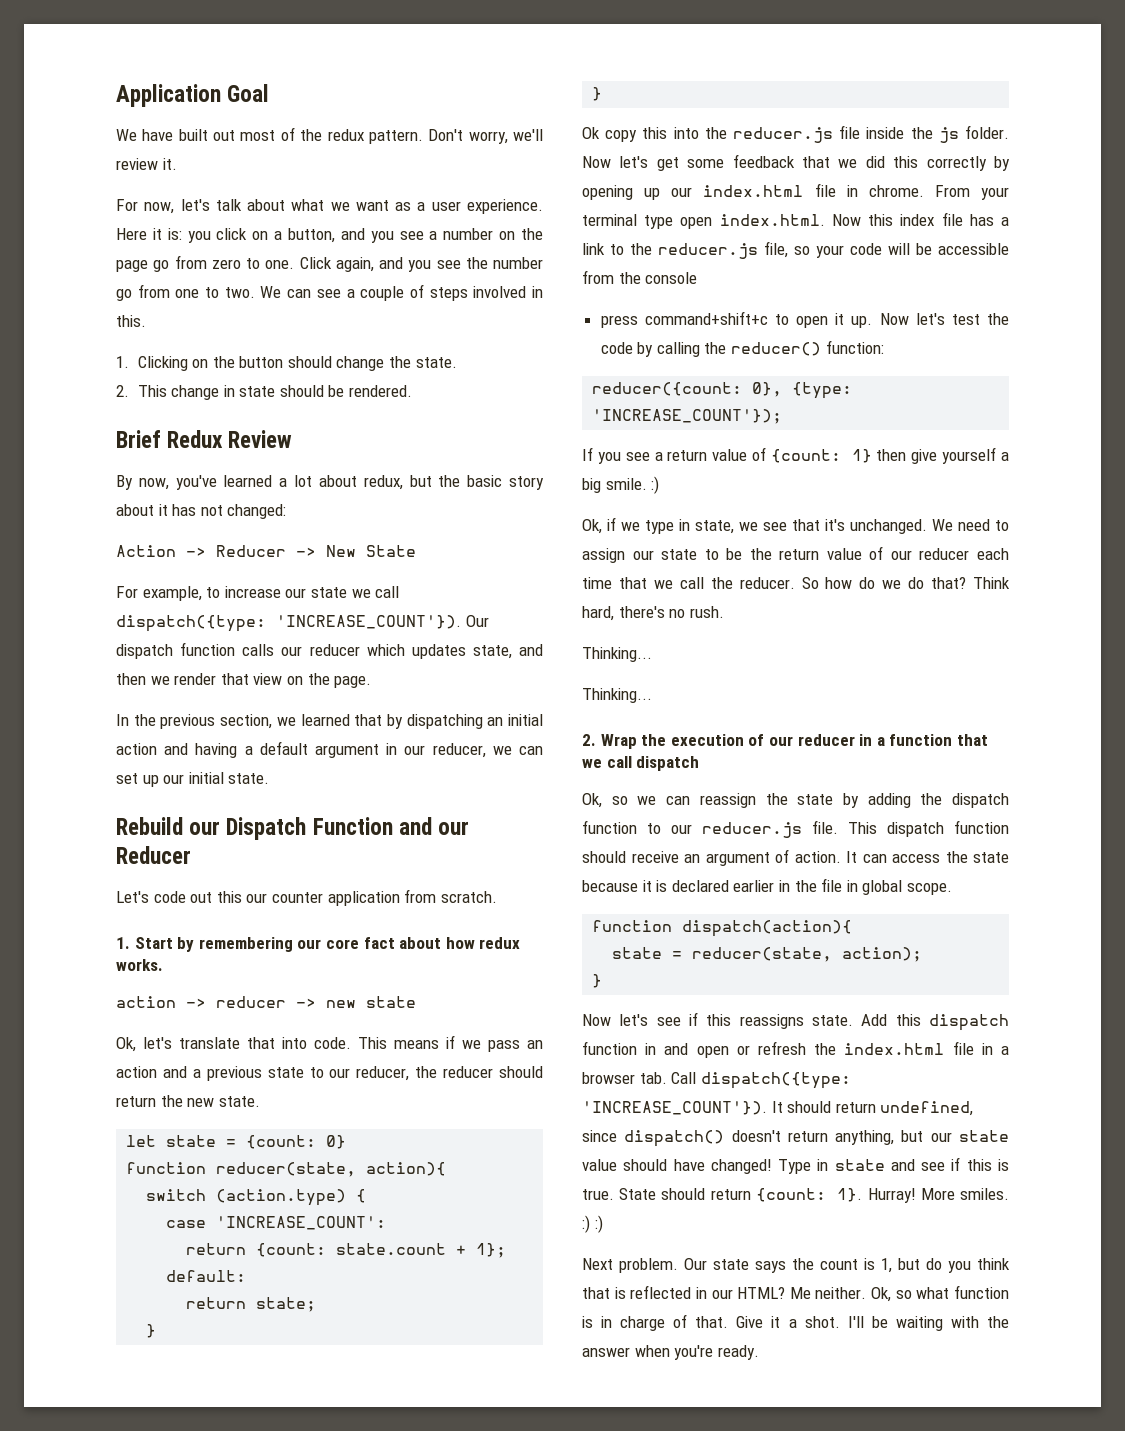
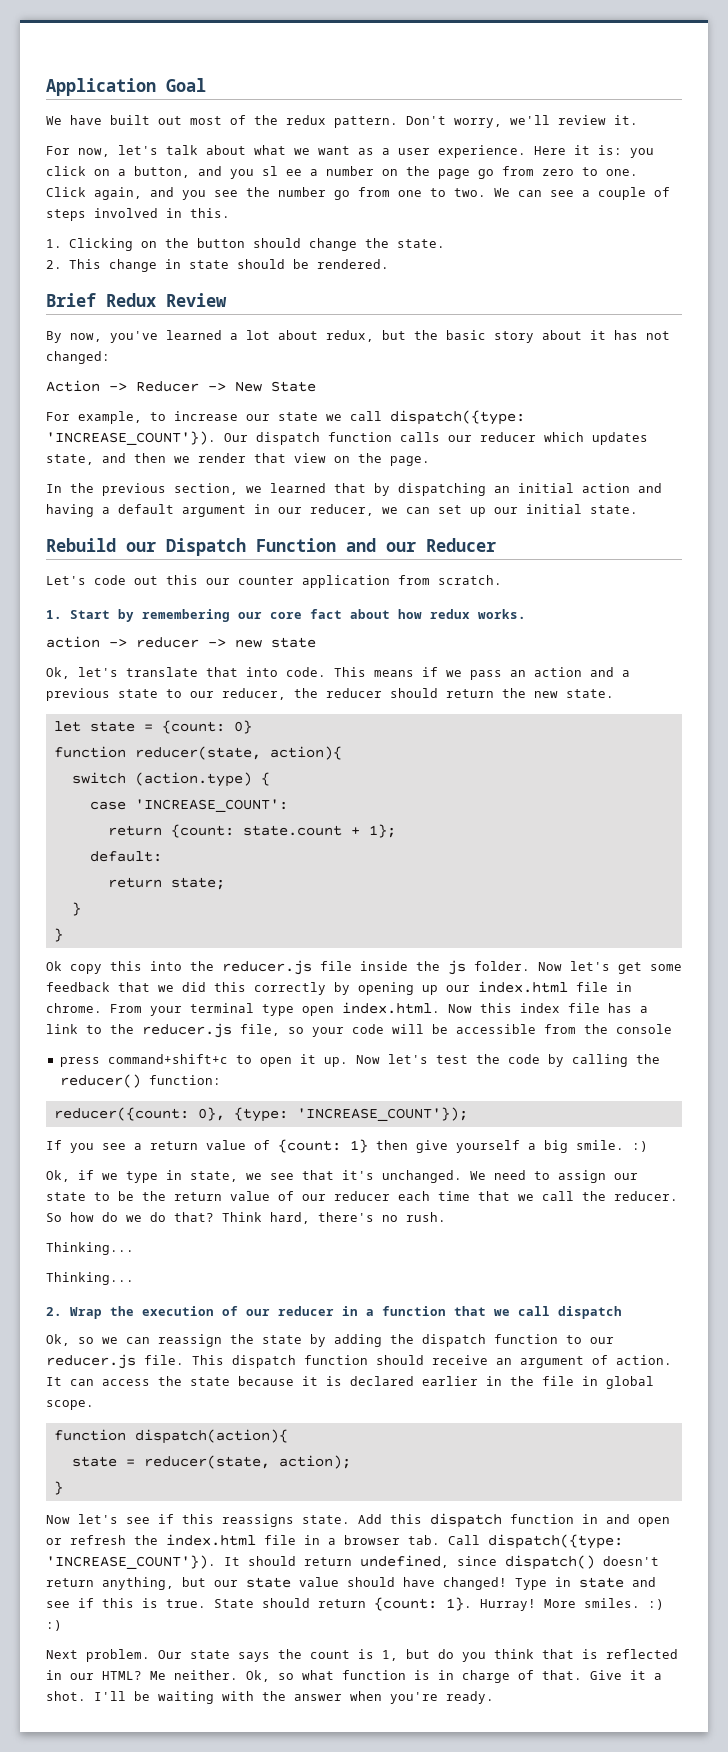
- Here it is: you click on a button, and you see a number on the page go from zero to one.
+ Here it is: you click on a button, and you sl ee a number on the page go from zero to one.

